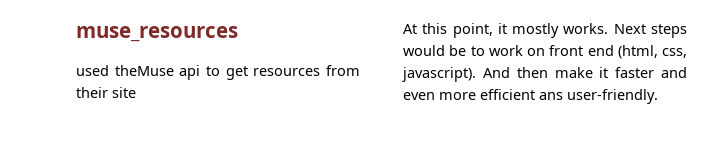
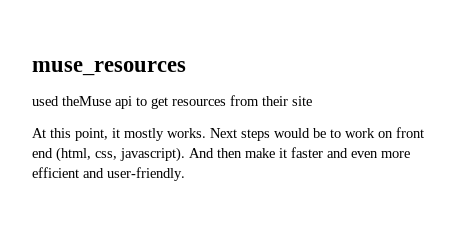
- And then make it faster and even more efficient ans user-friendly.
+ And then make it faster and even more efficient and user-friendly.

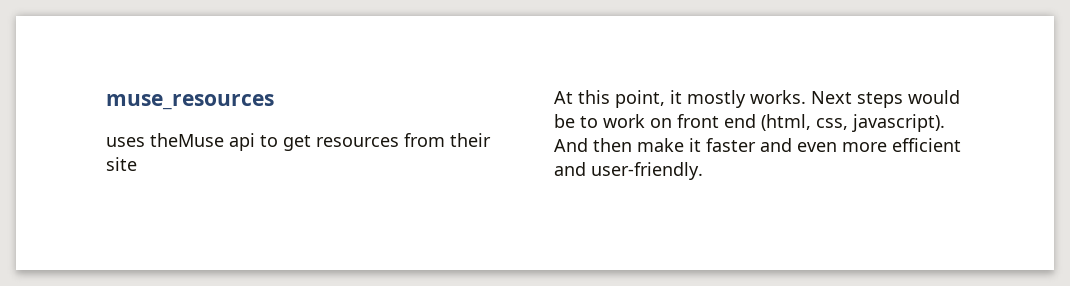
- used theMuse api to get resources from their site
+ uses theMuse api to get resources from their site

